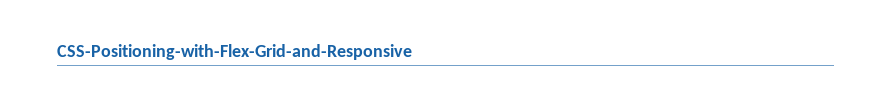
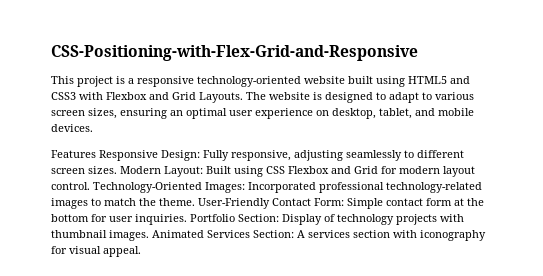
+ This project is a responsive technology-oriented website built using HTML5 and CSS3 with Flexbox and Grid Layouts. The website is designed to adapt to various screen sizes, ensuring an optimal user experience on desktop, tablet, and mobile devices.
+ Features Responsive Design: Fully responsive, adjusting seamlessly to different screen sizes. Modern Layout: Built using CSS Flexbox and Grid for modern layout control. Technology-Oriented Images: Incorporated professional technology-related images to match the theme. User-Friendly Contact Form: Simple contact form at the bottom for user inquiries. Portfolio Section: Display of technology projects with thumbnail images. Animated Services Section: A services section with iconography for visual appeal.

